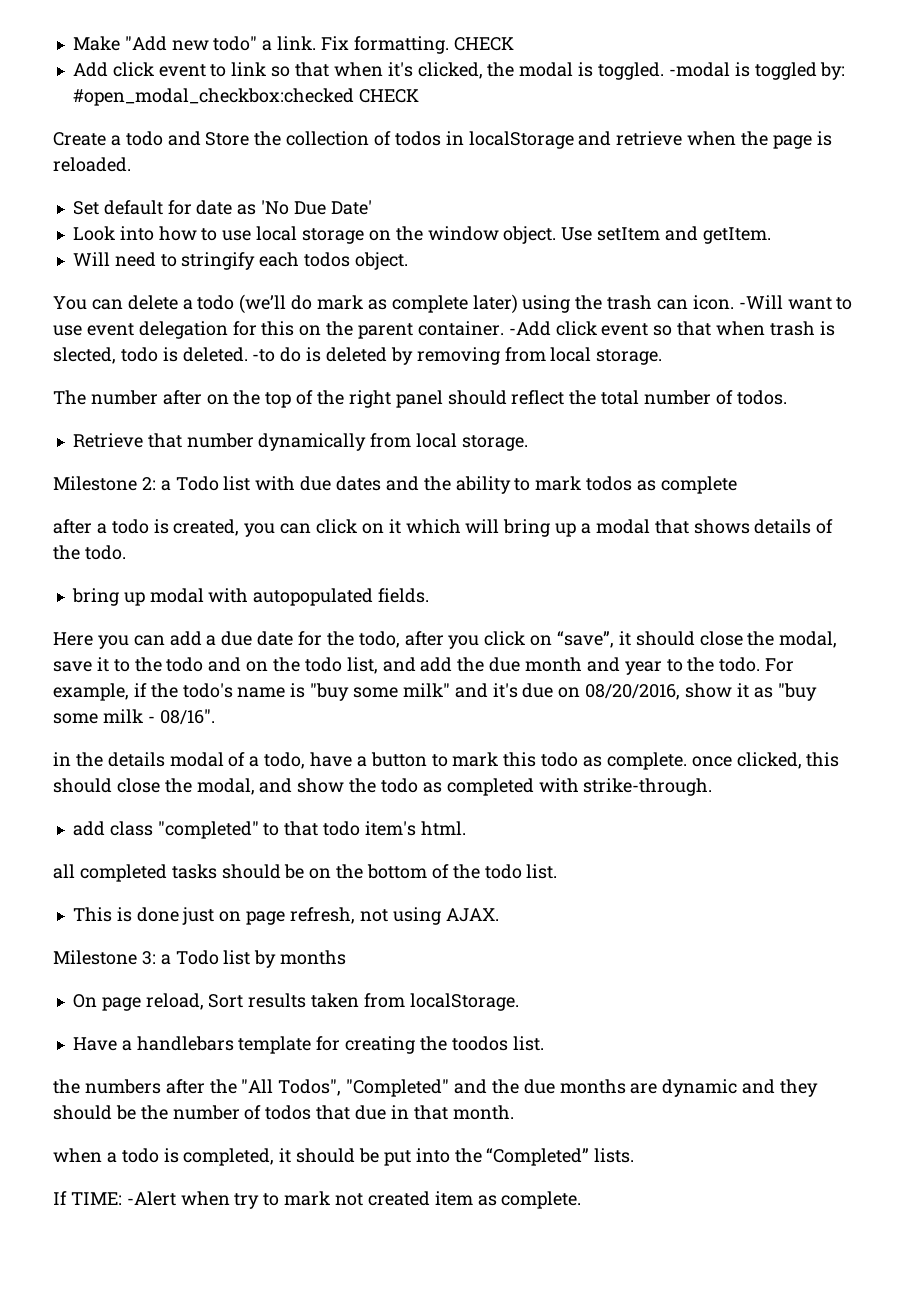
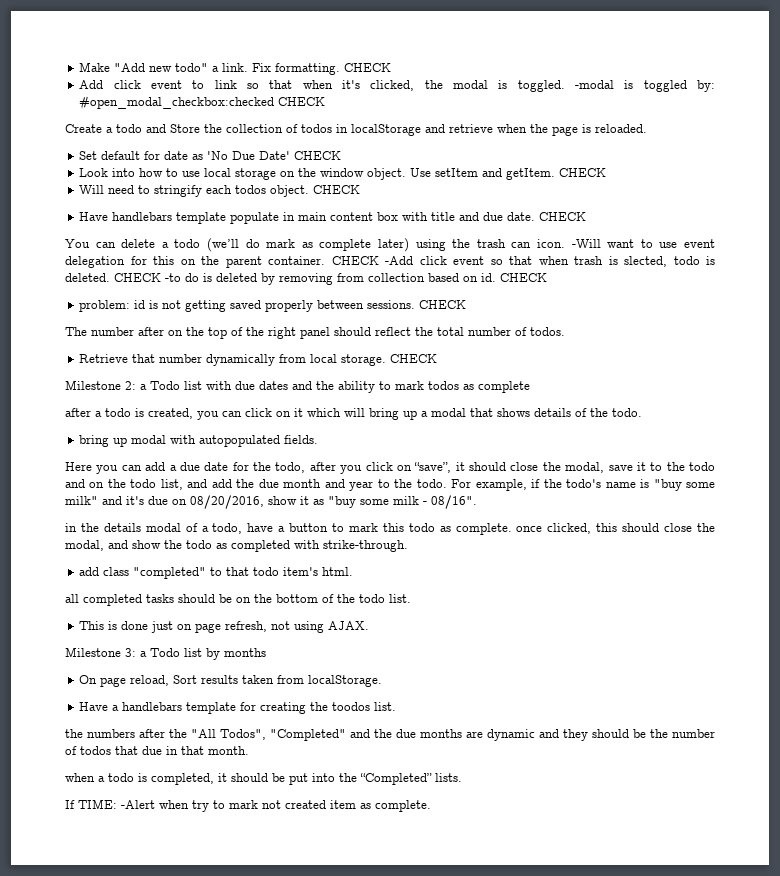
- Set default for date as 'No Due Date'
+ Set default for date as 'No Due Date' CHECK
- Use setItem and getItem.
+ Use setItem and getItem. CHECK
- Will need to stringify each todos object.
+ Will need to stringify each todos object. CHECK
+ Have handlebars template populate in main content box with title and due date. CHECK
- -Add click event so that when trash is slected, todo is deleted.
+ CHECK -Add click event so that when trash is slected, todo is deleted.
- -to do is deleted by removing from local storage.
+ CHECK -to do is deleted by removing from collection based on id. CHECK
+ problem: id is not getting saved properly between sessions. CHECK
- Retrieve that number dynamically from local storage.
+ Retrieve that number dynamically from local storage. CHECK

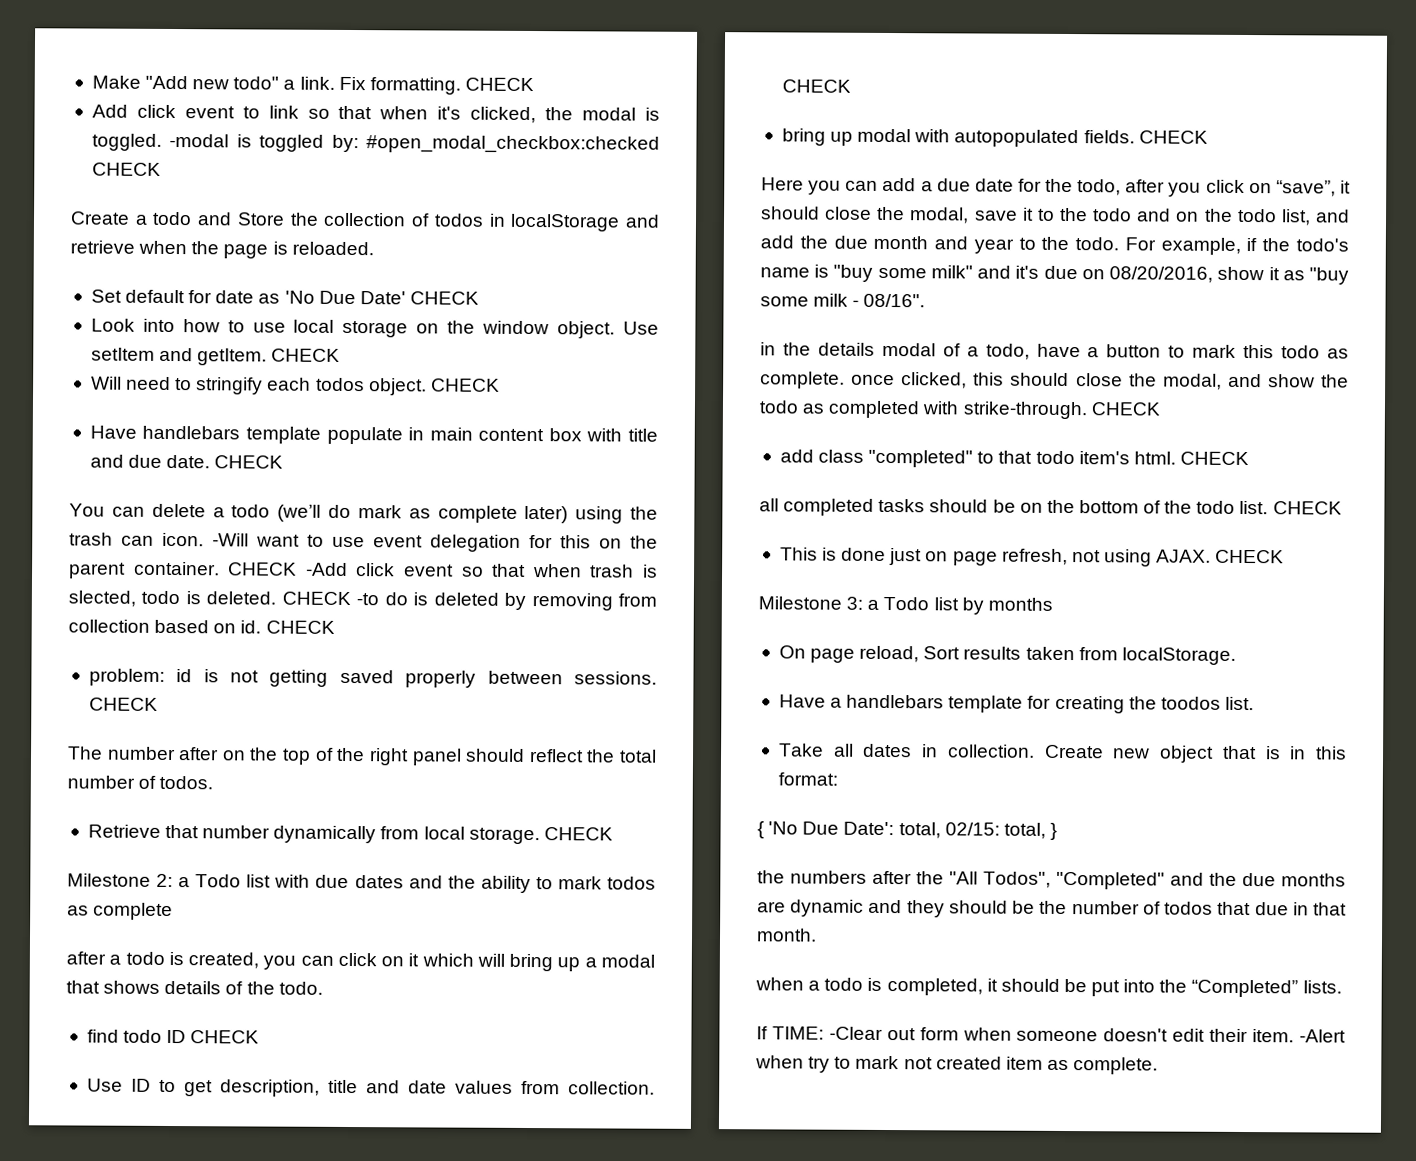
+ find todo ID CHECK
+ Use ID to get description, title and date values from collection. CHECK
- bring up modal with autopopulated fields.
+ bring up modal with autopopulated fields. CHECK
- in the details modal of a todo, have a button to mark this todo as complete. once clicked, this should close the modal, and show the todo as completed with strike-through.
+ in the details modal of a todo, have a button to mark this todo as complete. once clicked, this should close the modal, and show the todo as completed with strike-through. CHECK
- add class "completed" to that todo item's html.
+ add class "completed" to that todo item's html. CHECK
- all completed tasks should be on the bottom of the todo list.
+ all completed tasks should be on the bottom of the todo list. CHECK
- This is done just on page refresh, not using AJAX.
+ This is done just on page refresh, not using AJAX. CHECK
+ Take all dates in collection. Create new object that is in this format:
+ { 'No Due Date': total, 02/15: total, }
- If TIME: -Alert when try to mark not created item as complete.
+ If TIME: -Clear out form when someone doesn't edit their item. -Alert when try to mark not created item as complete.

